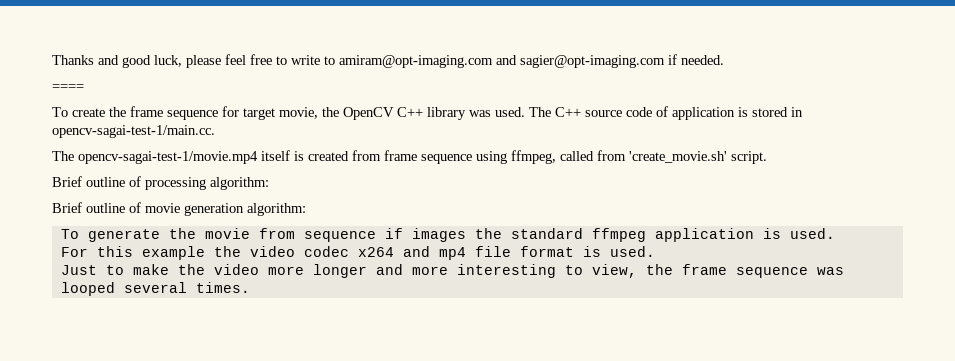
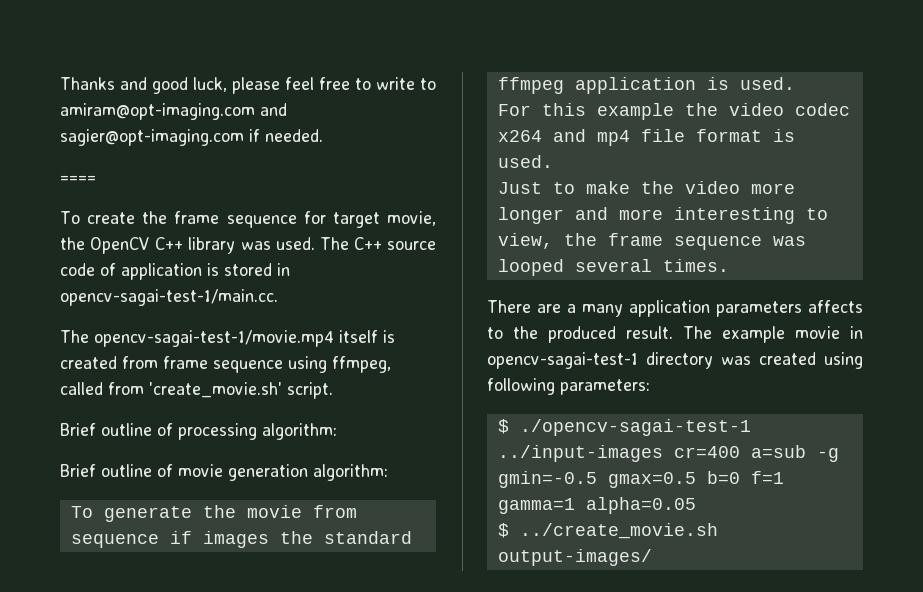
+ There are a many application parameters affects to the produced result. The example movie in opencv-sagai-test-1 directory was created using following parameters:
+ $ ./opencv-sagai-test-1 ../input-images cr=400 a=sub -g gmin=-0.5 gmax=0.5 b=0 f=1 gamma=1 alpha=0.05
+ $ ../create_movie.sh output-images/

